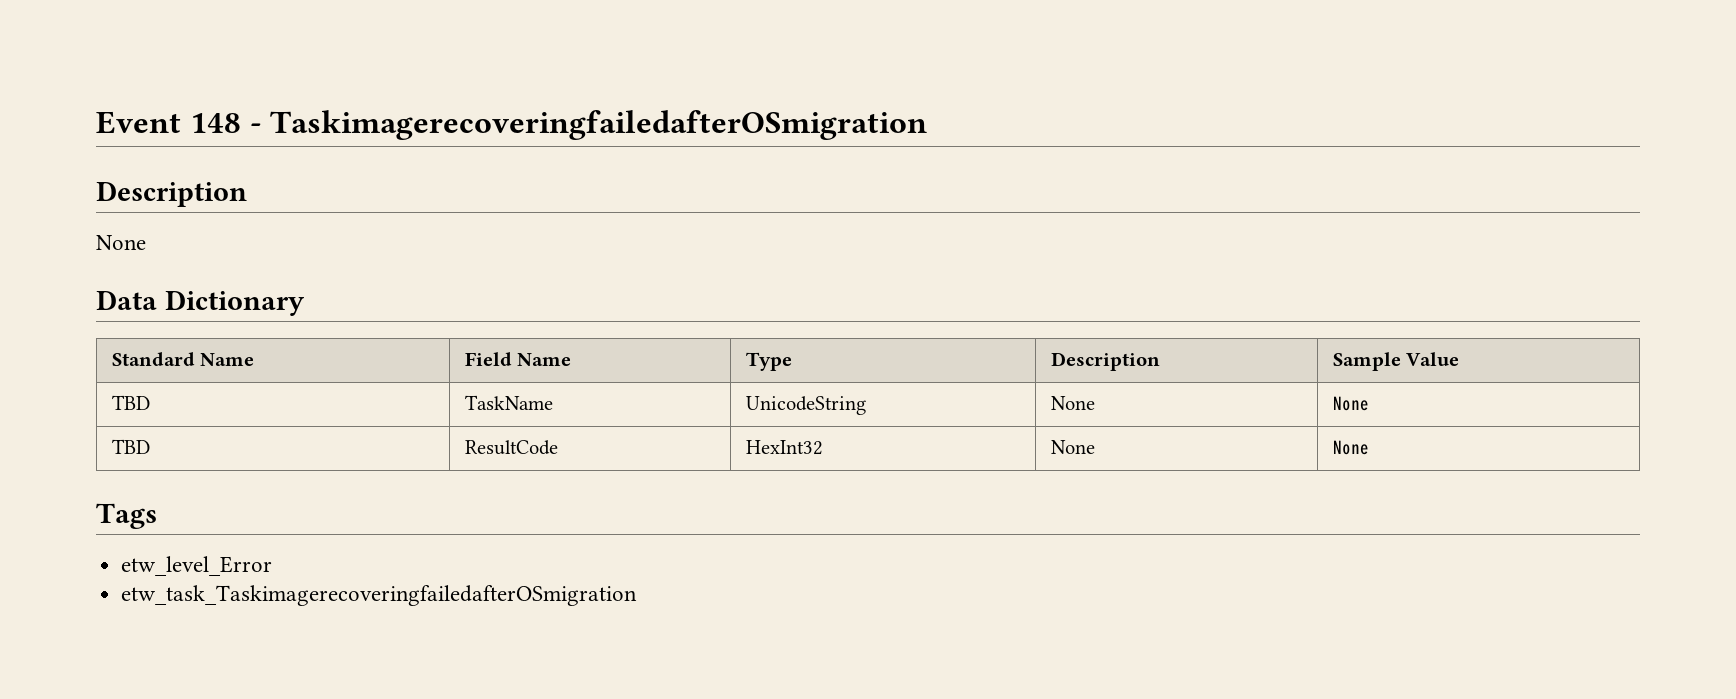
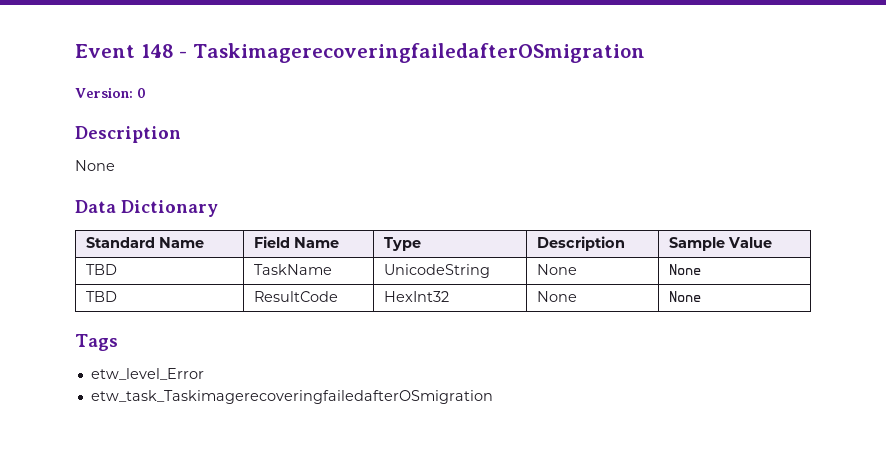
+ Version: 0

